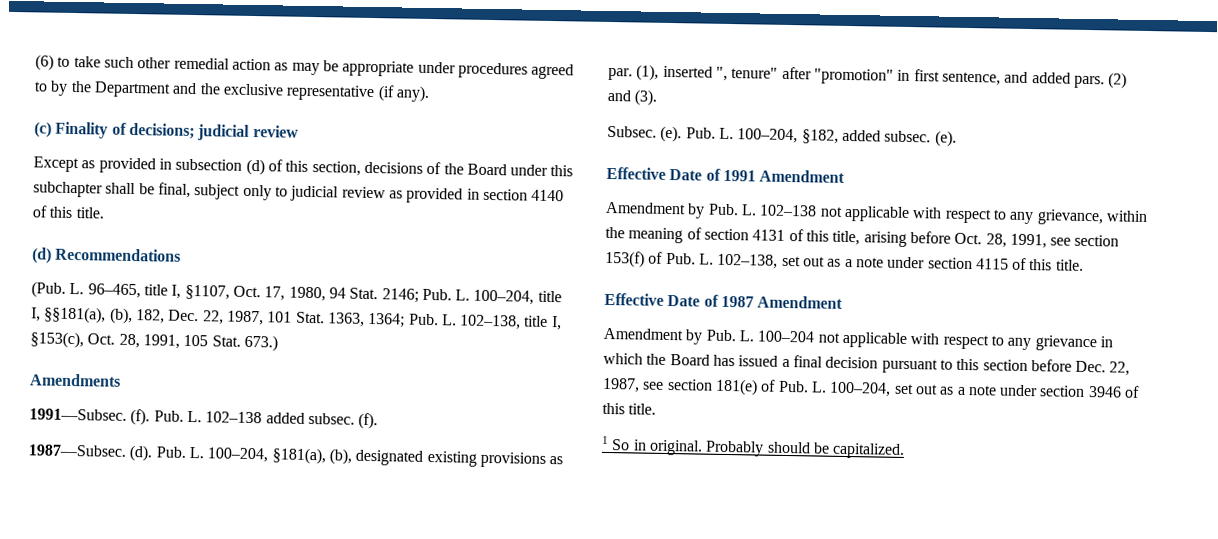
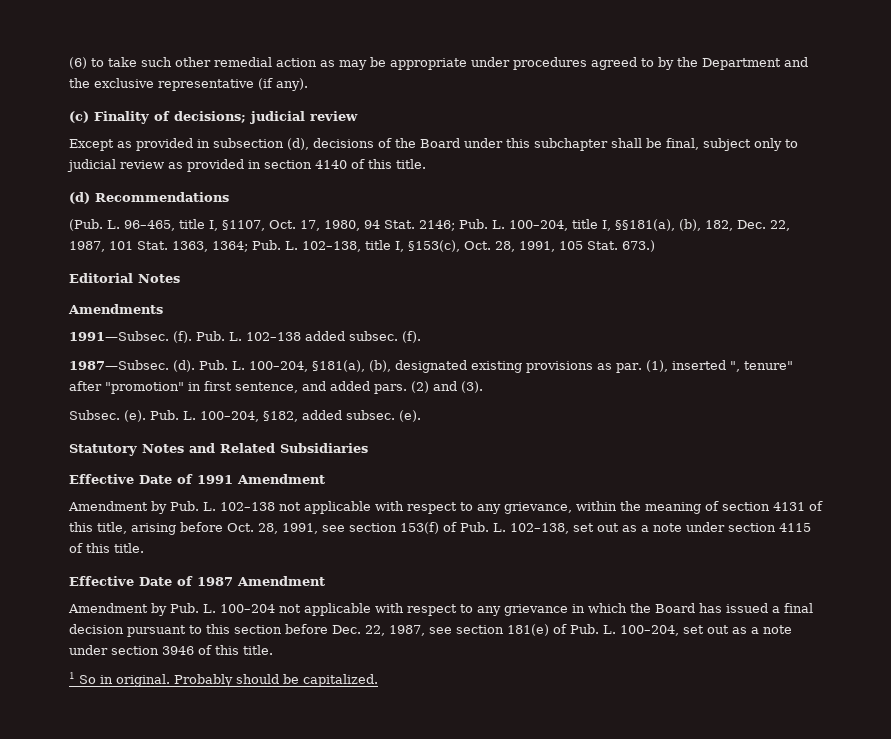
- Except as provided in subsection (d) of this section, decisions of the Board under this subchapter shall be final, subject only to judicial review as provided in section 4140 of this title.
+ Except as provided in subsection (d), decisions of the Board under this subchapter shall be final, subject only to judicial review as provided in section 4140 of this title.
+ Editorial Notes
+ Statutory Notes and Related Subsidiaries

